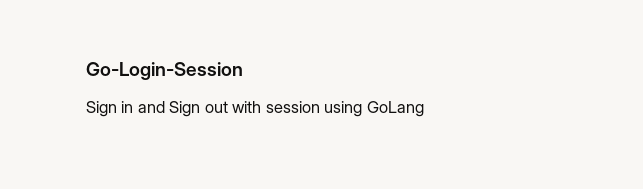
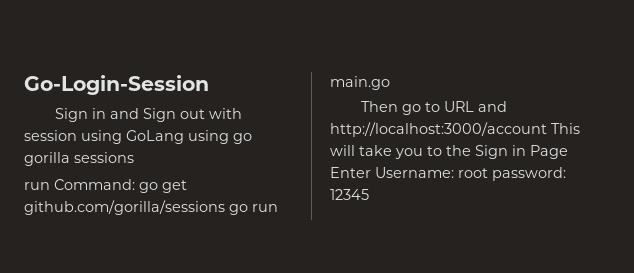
- Sign in and Sign out with session using GoLang
+ Sign in and Sign out with session using GoLang using go gorilla sessions
+ run Command: go get github.com/gorilla/sessions go run main.go
+ Then go to URL and http://localhost:3000/account This will take you to the Sign in Page Enter Username: root password: 12345

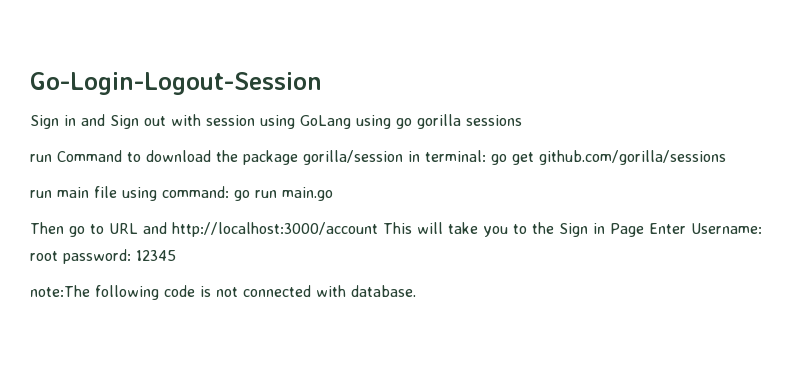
- Go-Login-Session
+ Go-Login-Logout-Session
- run Command: go get github.com/gorilla/sessions go run main.go
+ run Command to download the package gorilla/session in terminal: go get github.com/gorilla/sessions
+ run main file using command: go run main.go
+ note:The following code is not connected with database.

